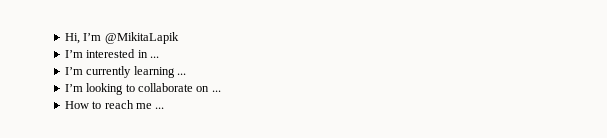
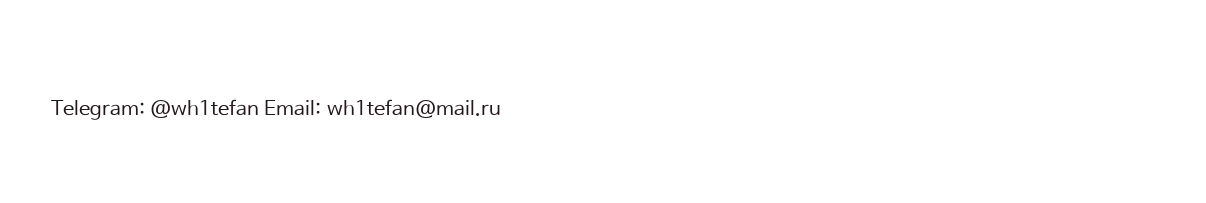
- Hi, I’m @MikitaLapik
- I’m interested in ...
- I’m currently learning ...
- I’m looking to collaborate on ...
- How to reach me ...
+ Telegram: @wh1tefan Email: wh1tefan@mail.ru

